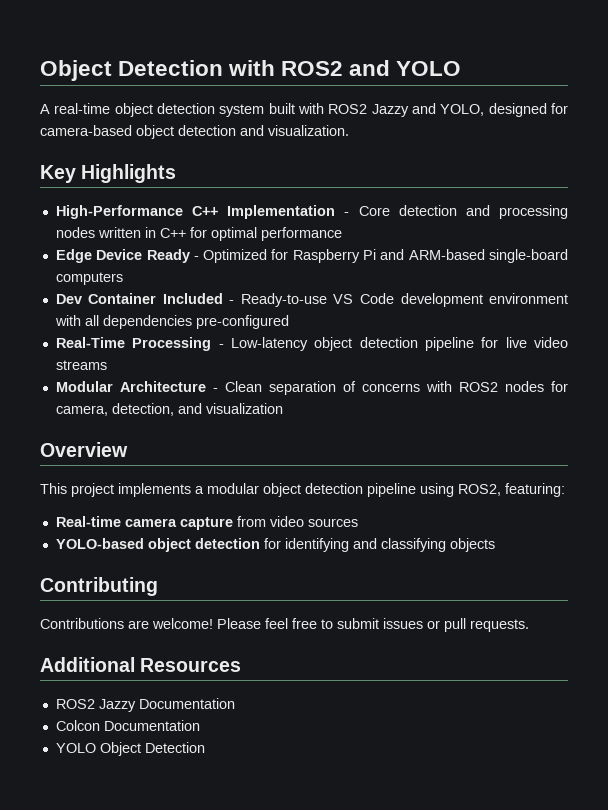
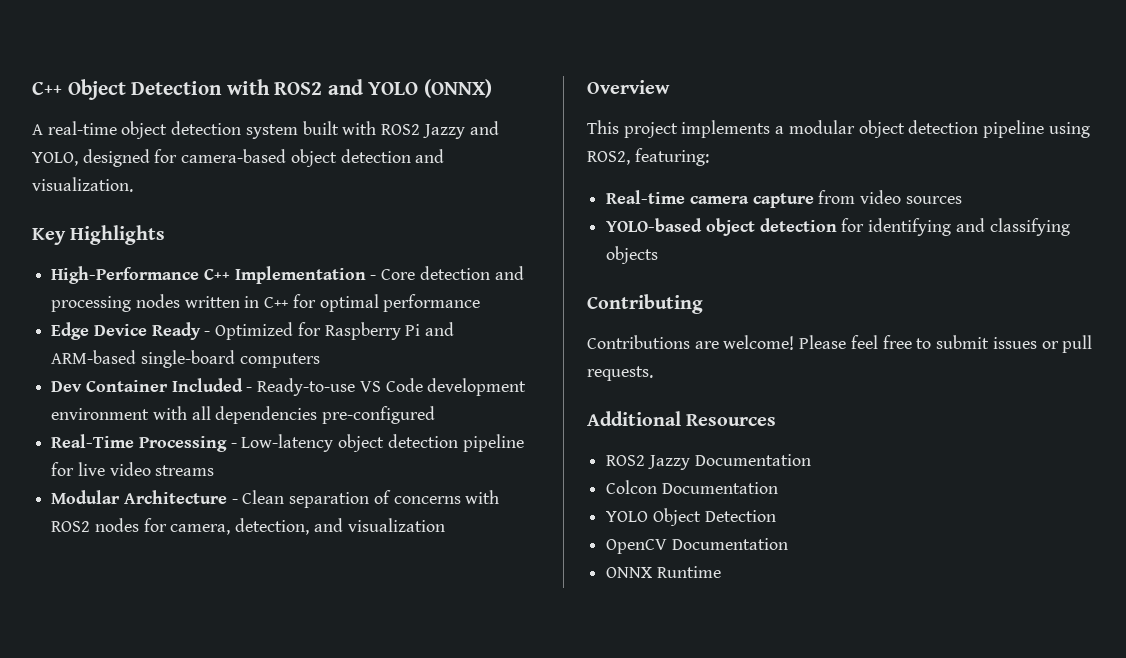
- Object Detection with ROS2 and YOLO
+ C++ Object Detection with ROS2 and YOLO (ONNX)
+ OpenCV Documentation
+ ONNX Runtime

